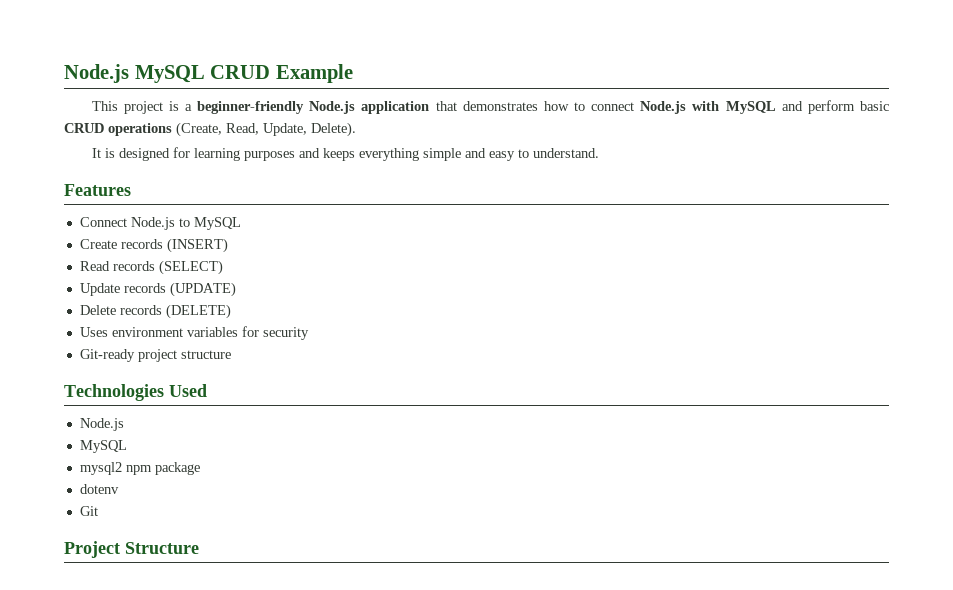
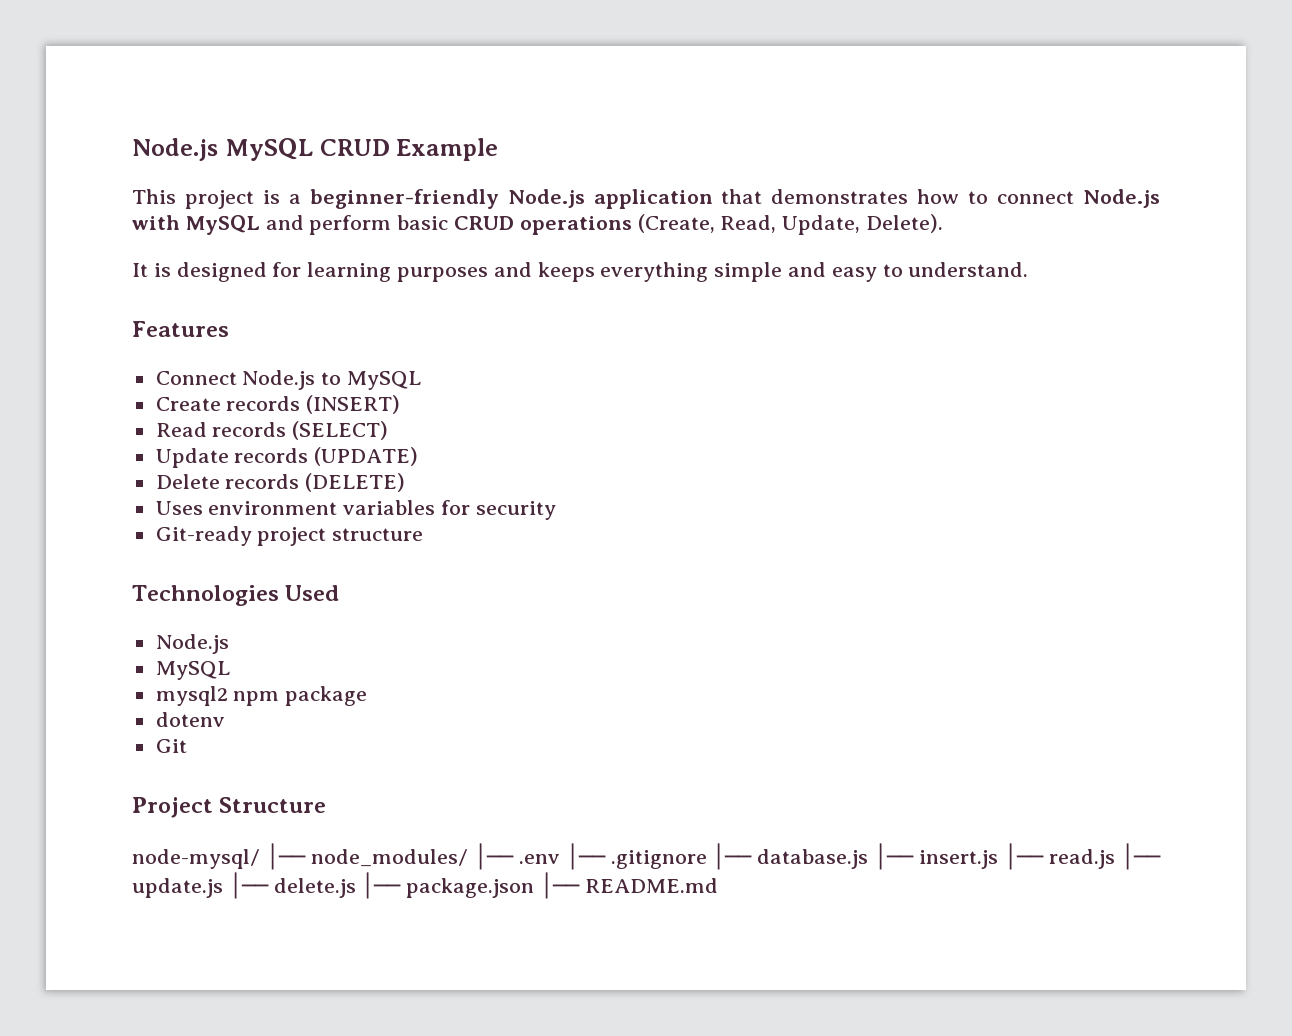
+ node-mysql/ │── node_modules/ │── .env │── .gitignore │── database.js │── insert.js │── read.js │── update.js │── delete.js │── package.json │── README.md

